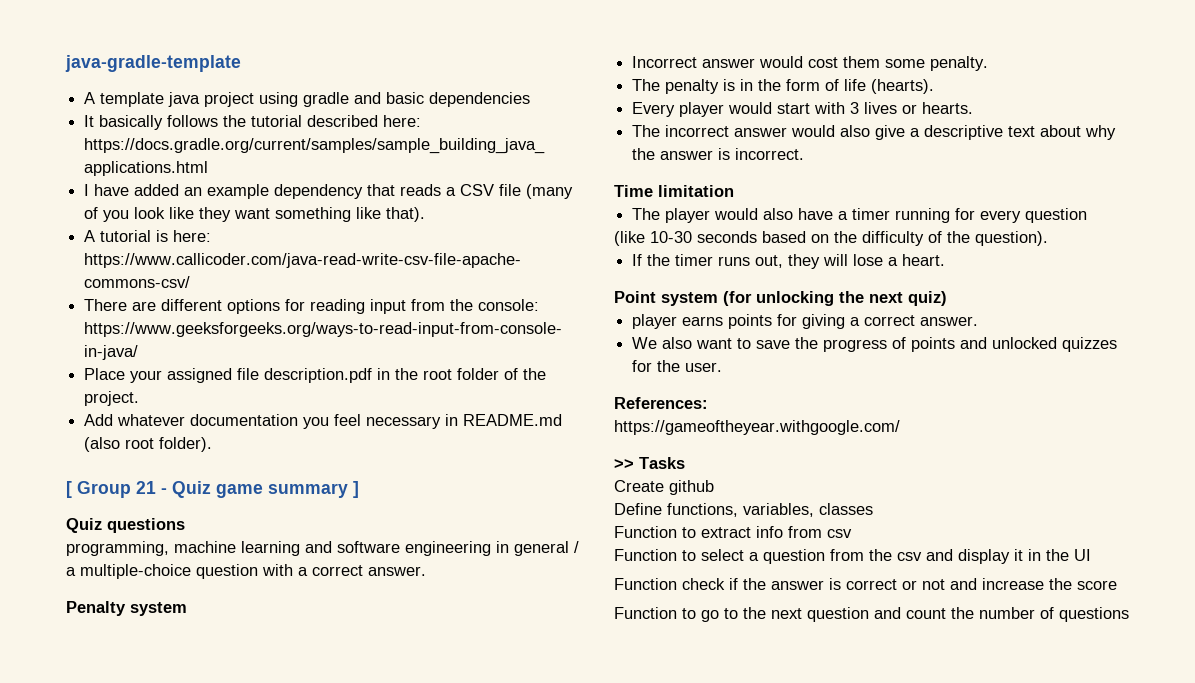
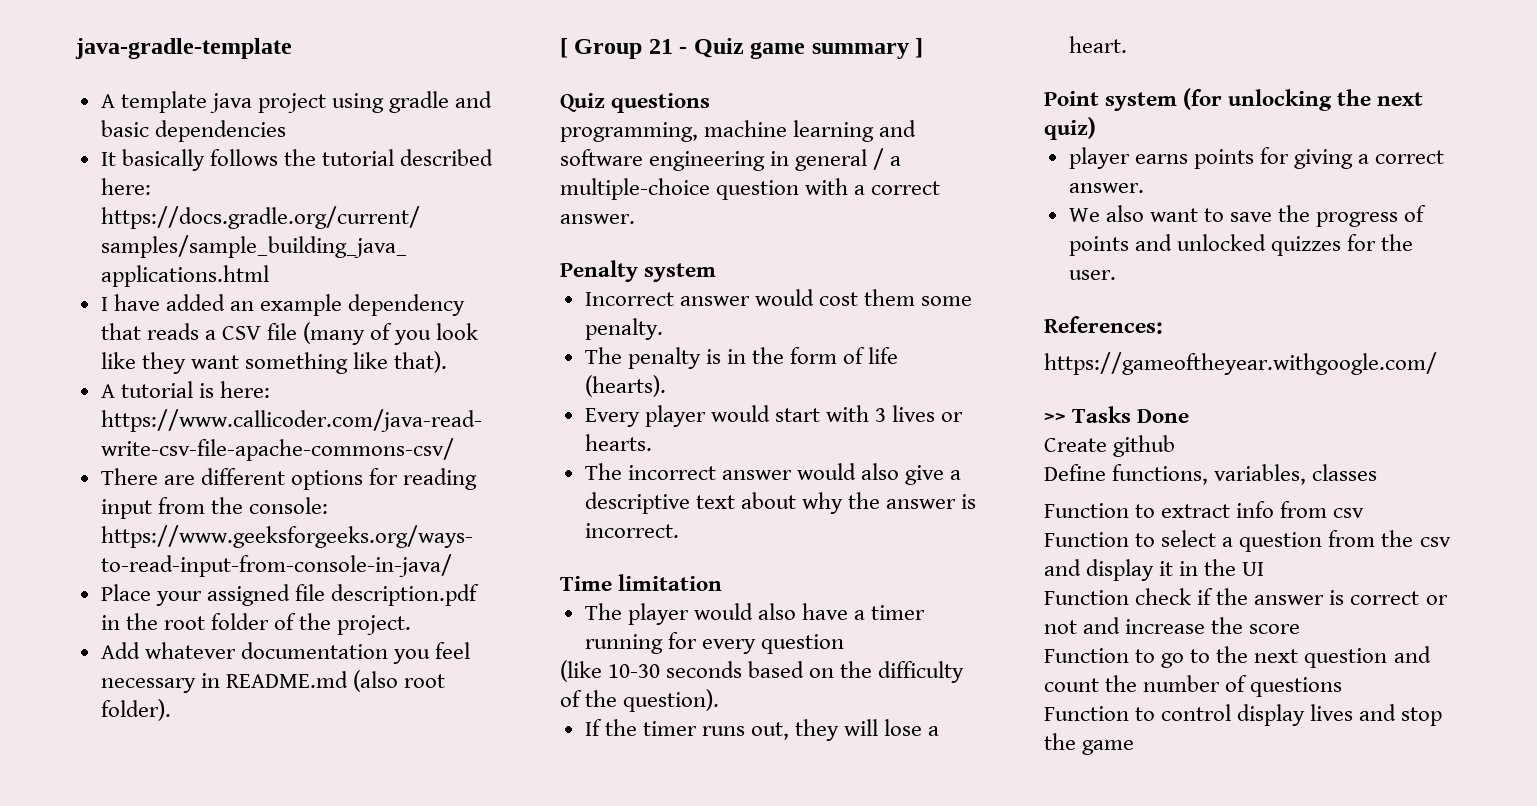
- >> Tasks
+ >> Tasks Done
+ Function to control display lives and stop the game

